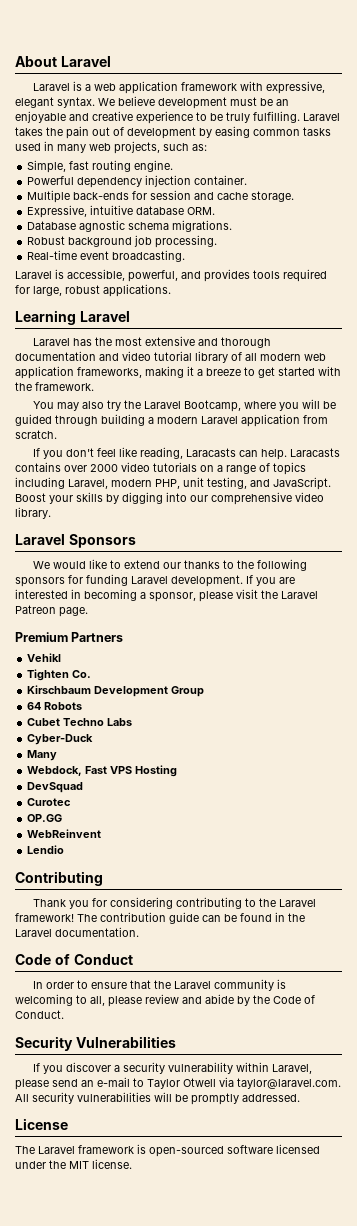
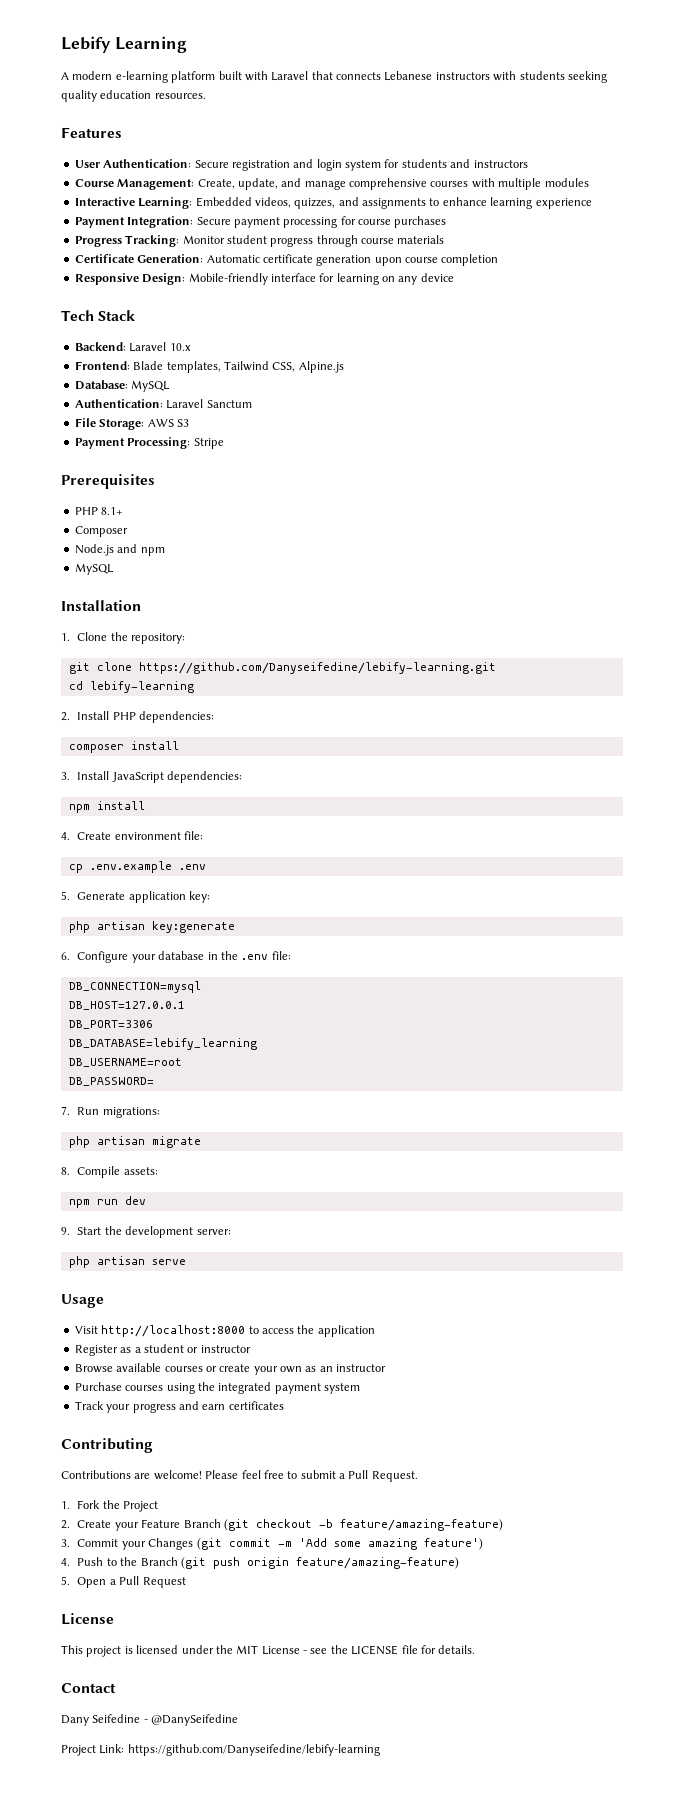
- About Laravel
- Laravel is a web application framework with expressive, elegant syntax. We believe development must be an enjoyable and creative experience to be truly fulfilling. Laravel takes the pain out of development by easing common tasks used in many web projects, such as:
- Simple, fast routing engine.
- Powerful dependency injection container.
- Multiple back-ends for session and cache storage.
- Expressive, intuitive database ORM.
- Database agnostic schema migrations.
- Robust background job processing.
- Real-time event broadcasting.
- Laravel is accessible, powerful, and provides tools required for large, robust applications.
- Learning Laravel
- Laravel has the most extensive and thorough documentation and video tutorial library of all modern web application frameworks, making it a breeze to get started with the framework.
- You may also try the Laravel Bootcamp, where you will be guided through building a modern Laravel application from scratch.
- If you don't feel like reading, Laracasts can help. Laracasts contains over 2000 video tutorials on a range of topics including Laravel, modern PHP, unit testing, and JavaScript. Boost your skills by digging into our comprehensive video library.
- Laravel Sponsors
- We would like to extend our thanks to the following sponsors for funding Laravel development. If you are interested in becoming a sponsor, please visit the Laravel Patreon page.
- Premium Partners
- Vehikl
- Tighten Co.
- Kirschbaum Development Group
- 64 Robots
- Cubet Techno Labs
- Cyber-Duck
- Many
- Webdock, Fast VPS Hosting
- DevSquad
- Curotec
- OP.GG
- WebReinvent
- Lendio
+ Lebify Learning
+ A modern e-learning platform built with Laravel that connects Lebanese instructors with students seeking quality education resources.
+ Features
+ User Authentication: Secure registration and login system for students and instructors
+ Course Management: Create, update, and manage comprehensive courses with multiple modules
+ Interactive Learning: Embedded videos, quizzes, and assignments to enhance learning experience
+ Payment Integration: Secure payment processing for course purchases
+ Progress Tracking: Monitor student progress through course materials
+ Certificate Generation: Automatic certificate generation upon course completion
+ Responsive Design: Mobile-friendly interface for learning on any device
+ Tech Stack
+ Backend: Laravel 10.x
+ Frontend: Blade templates, Tailwind CSS, Alpine.js
+ Database: MySQL
+ Authentication: Laravel Sanctum
+ File Storage: AWS S3
+ Payment Processing: Stripe
+ Prerequisites
+ PHP 8.1+
+ Composer
+ Node.js and npm
+ MySQL
+ Installation
+ 1. Clone the repository:
+ git clone https://github.com/Danyseifedine/lebify-learning.git
+ cd lebify-learning
+ 2. Install PHP dependencies:
+ composer install
+ 3. Install JavaScript dependencies:
+ npm install
+ 4. Create environment file:
+ cp .env.example .env
+ 5. Generate application key:
+ php artisan key:generate
+ 6. Configure your database in the .env file:
+ DB_CONNECTION=mysql
+ DB_HOST=127.0.0.1
+ DB_PORT=3306
+ DB_DATABASE=lebify_learning
+ DB_USERNAME=root
+ DB_PASSWORD=
+ 7. Run migrations:
+ php artisan migrate
+ 8. Compile assets:
+ npm run dev
+ 9. Start the development server:
+ php artisan serve
+ Usage
+ Visit http://localhost:8000 to access the application
+ Register as a student or instructor
+ Browse available courses or create your own as an instructor
+ Purchase courses using the integrated payment system
+ Track your progress and earn certificates
  Contributing
- Thank you for considering contributing to the Laravel framework! The contribution guide can be found in the Laravel documentation.
- Code of Conduct
- In order to ensure that the Laravel community is welcoming to all, please review and abide by the Code of Conduct.
- Security Vulnerabilities
- If you discover a security vulnerability within Laravel, please send an e-mail to Taylor Otwell via taylor@laravel.com. All security vulnerabilities will be promptly addressed.
+ Contributions are welcome! Please feel free to submit a Pull Request.
+ 1. Fork the Project
+ 2. Create your Feature Branch (git checkout -b feature/amazing-feature)
+ 3. Commit your Changes (git commit -m 'Add some amazing feature')
+ 4. Push to the Branch (git push origin feature/amazing-feature)
+ 5. Open a Pull Request
  License
- The Laravel framework is open-sourced software licensed under the MIT license.
+ This project is licensed under the MIT License - see the LICENSE file for details.
+ Contact
+ Dany Seifedine - @DanySeifedine
+ Project Link: https://github.com/Danyseifedine/lebify-learning

